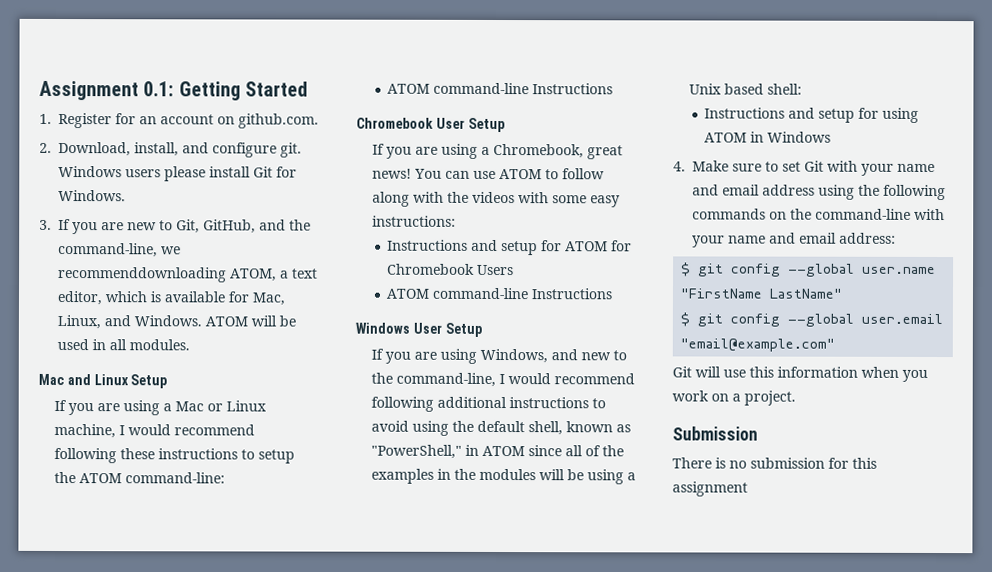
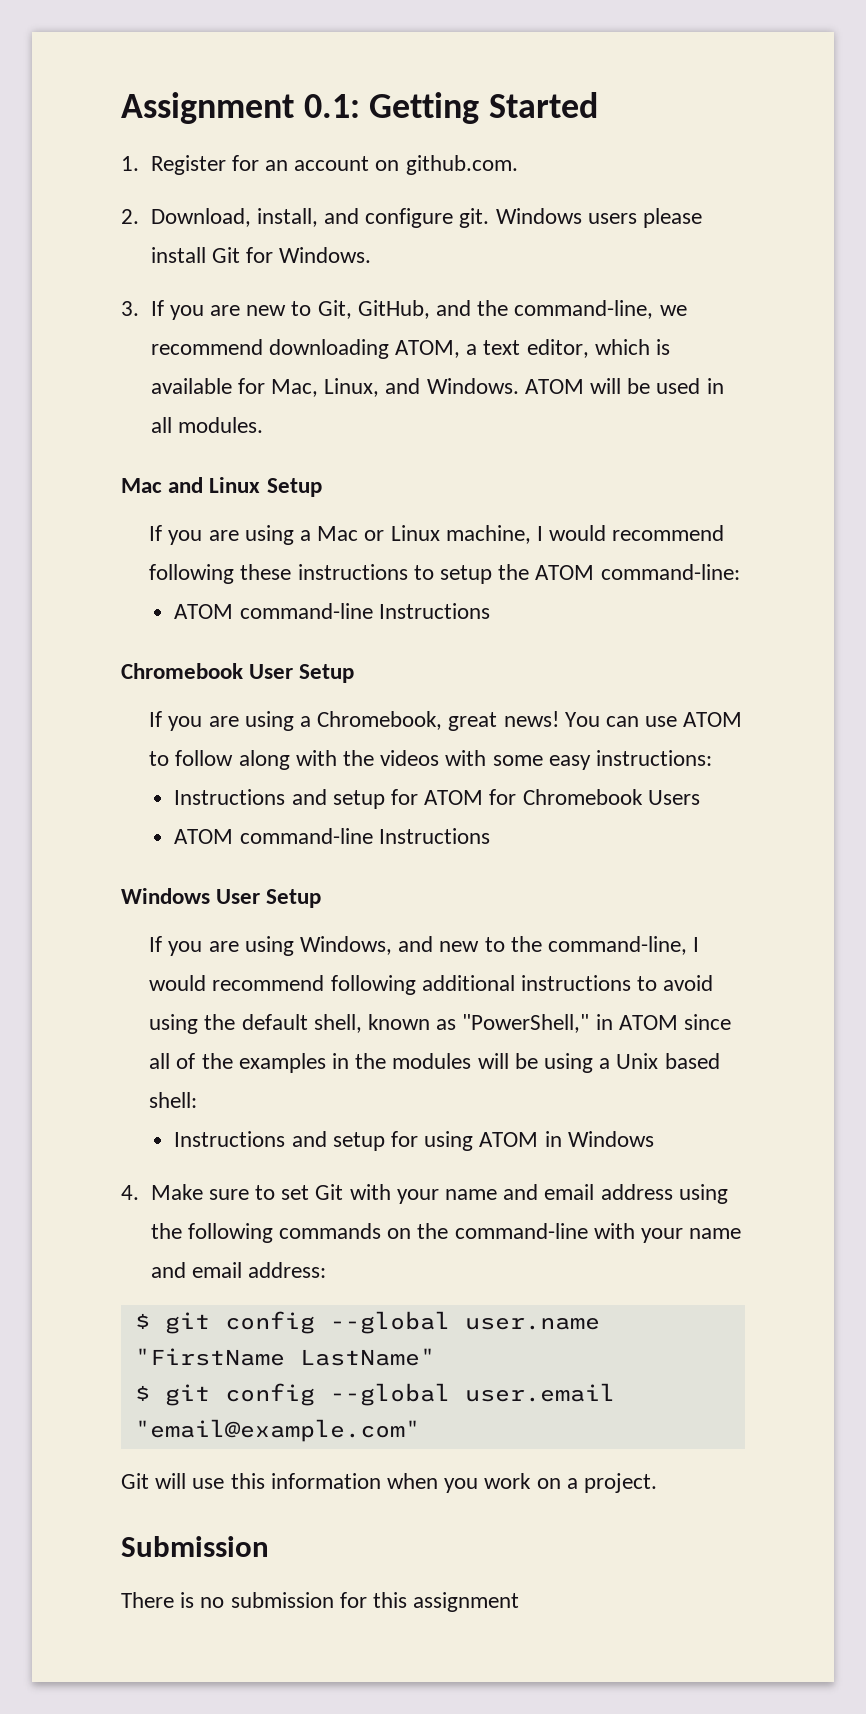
- 3. If you are new to Git, GitHub, and the command-line, we recommenddownloading ATOM, a text editor, which is available for Mac, Linux, and Windows.
+ 3. If you are new to Git, GitHub, and the command-line, we recommend downloading ATOM, a text editor, which is available for Mac, Linux, and Windows.

